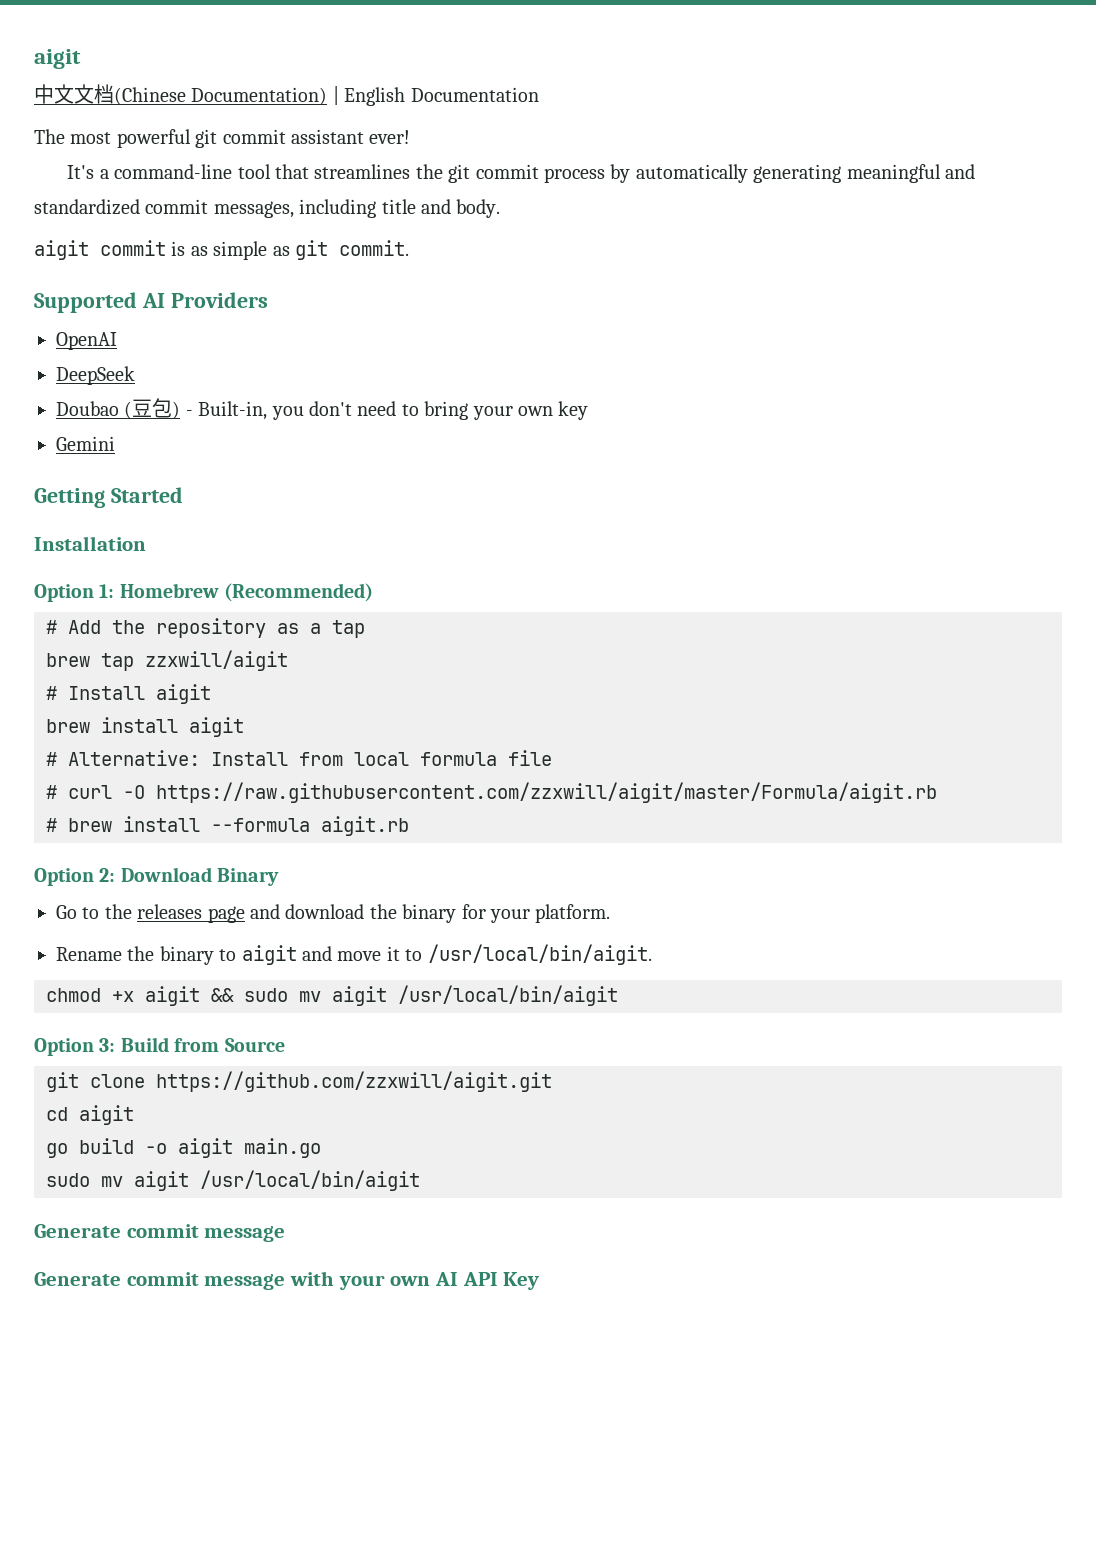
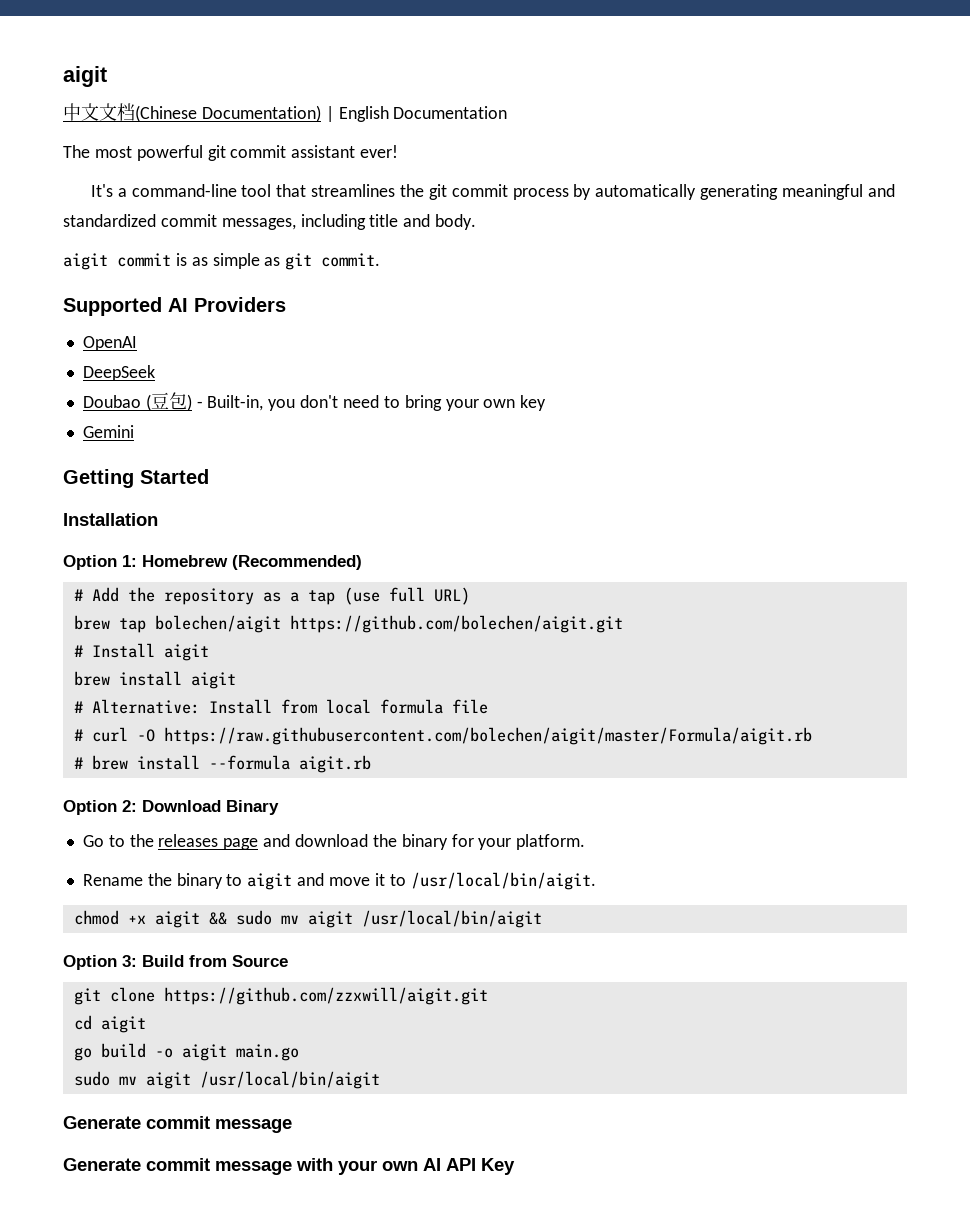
- # Add the repository as a tap
+ # Add the repository as a tap (use full URL)
- brew tap zzxwill/aigit
+ brew tap bolechen/aigit https://github.com/bolechen/aigit.git
- # curl -O https://raw.githubusercontent.com/zzxwill/aigit/master/Formula/aigit.rb
+ # curl -O https://raw.githubusercontent.com/bolechen/aigit/master/Formula/aigit.rb

